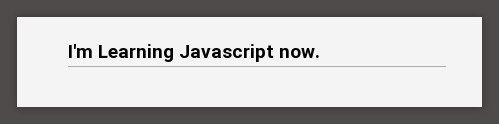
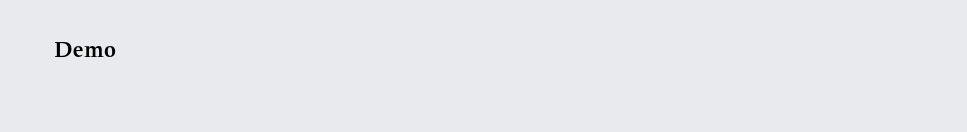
- I'm Learning Javascript now.
+ Demo

